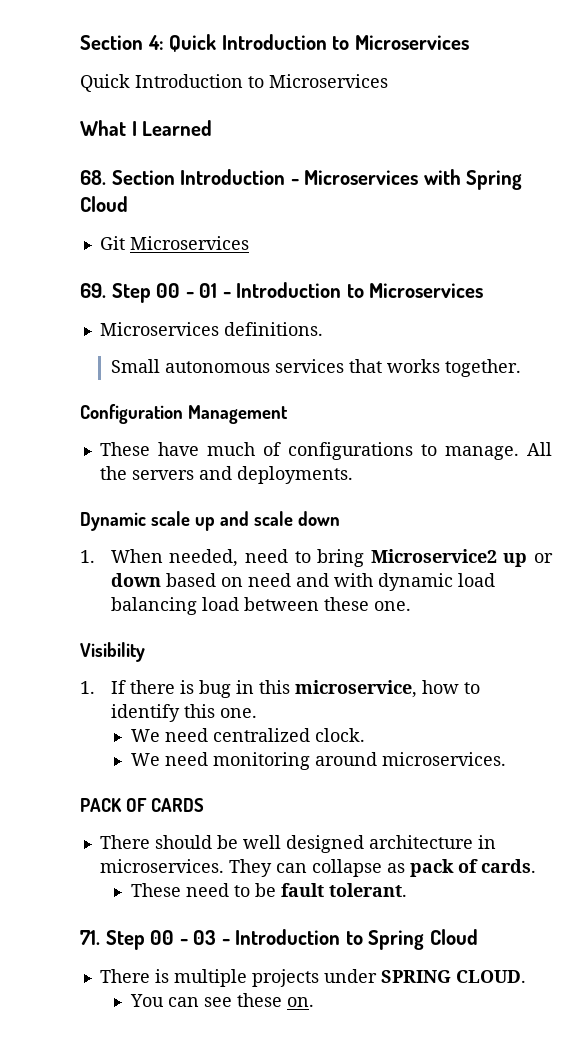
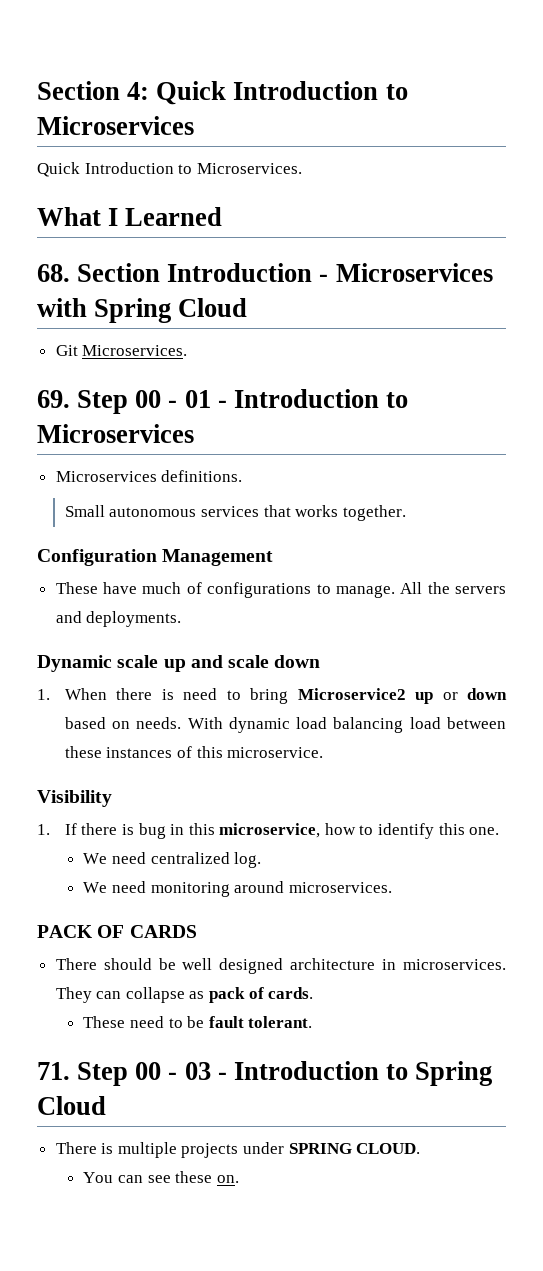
  Section 4: Quick Introduction to Microservices
- Quick Introduction to Microservices
+ Quick Introduction to Microservices.
- Git Microservices
+ Git Microservices.
- 1. When needed, need to bring Microservice2 up or down based on need and with dynamic load balancing load between these one.
+ 1. When there is need to bring Microservice2 up or down based on needs. With dynamic load balancing load between these instances of this microservice.
- We need centralized clock.
+ We need centralized log.

